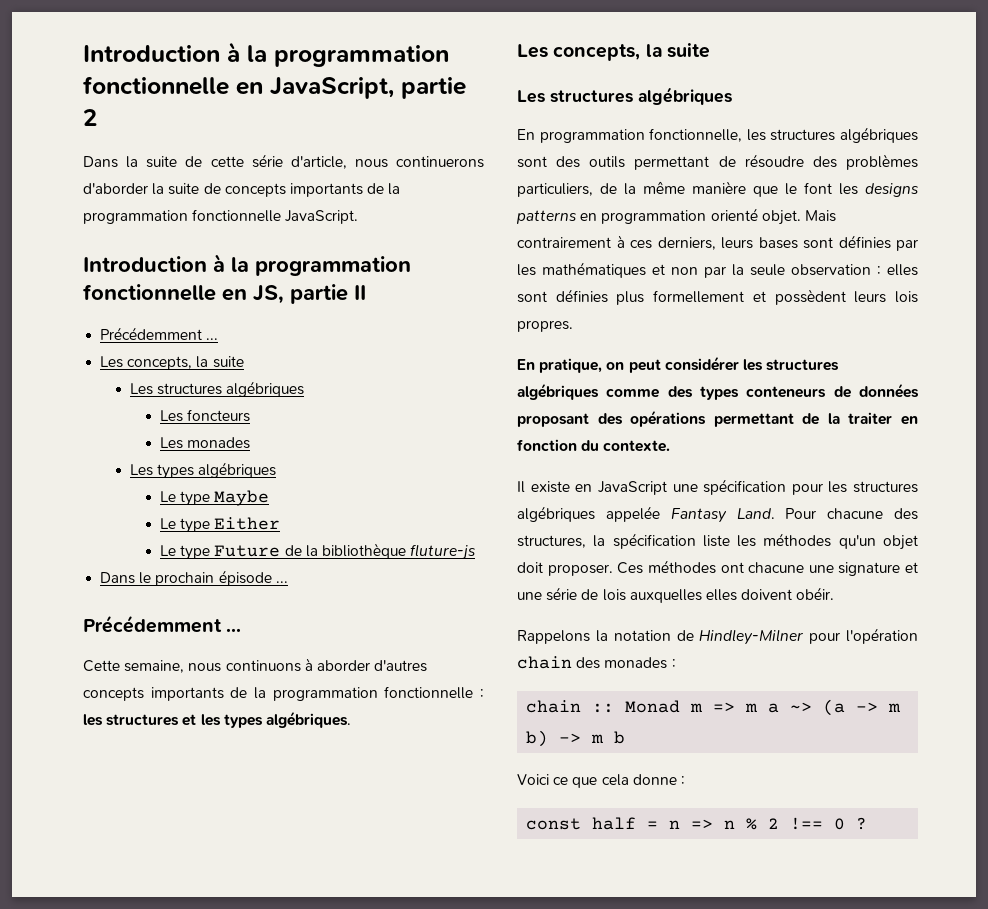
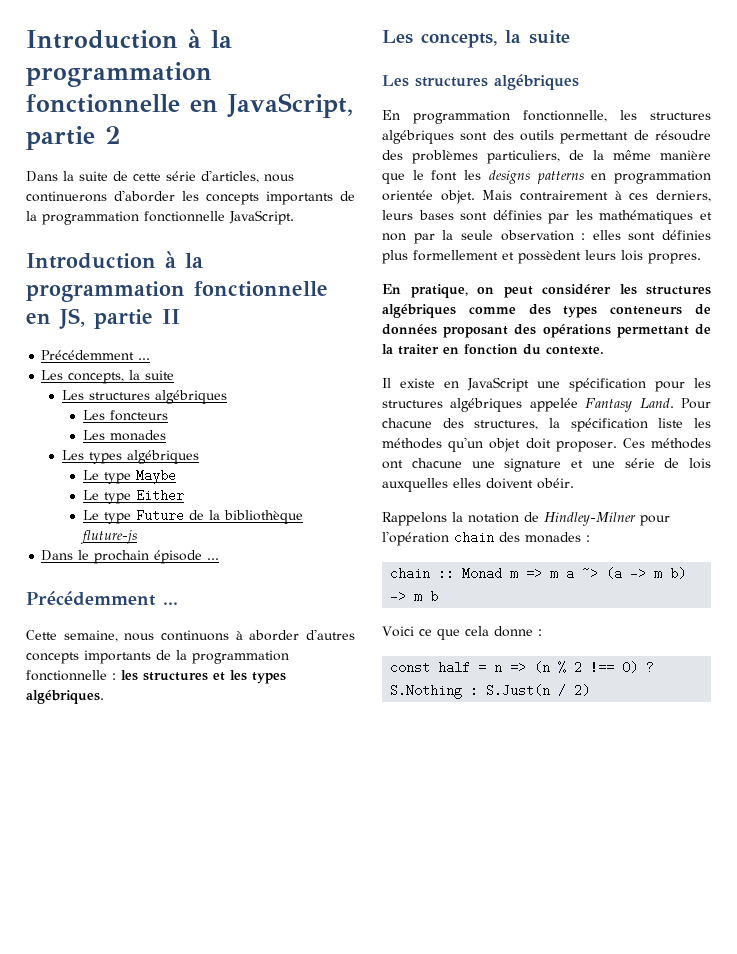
- Dans la suite de cette série d'article, nous continuerons d'aborder la suite de concepts importants de la programmation fonctionnelle JavaScript.
+ Dans la suite de cette série d'articles, nous continuerons d'aborder les concepts importants de la programmation fonctionnelle JavaScript.
- En programmation fonctionnelle, les structures algébriques sont des outils permettant de résoudre des problèmes particuliers, de la même manière que le font les designs patterns en programmation orienté objet.
+ En programmation fonctionnelle, les structures algébriques sont des outils permettant de résoudre des problèmes particuliers, de la même manière que le font les designs patterns en programmation orientée objet.
- const half = n => n % 2 !== 0 ?
+ const half = n => (n % 2 !== 0) ? S.Nothing : S.Just(n / 2)

